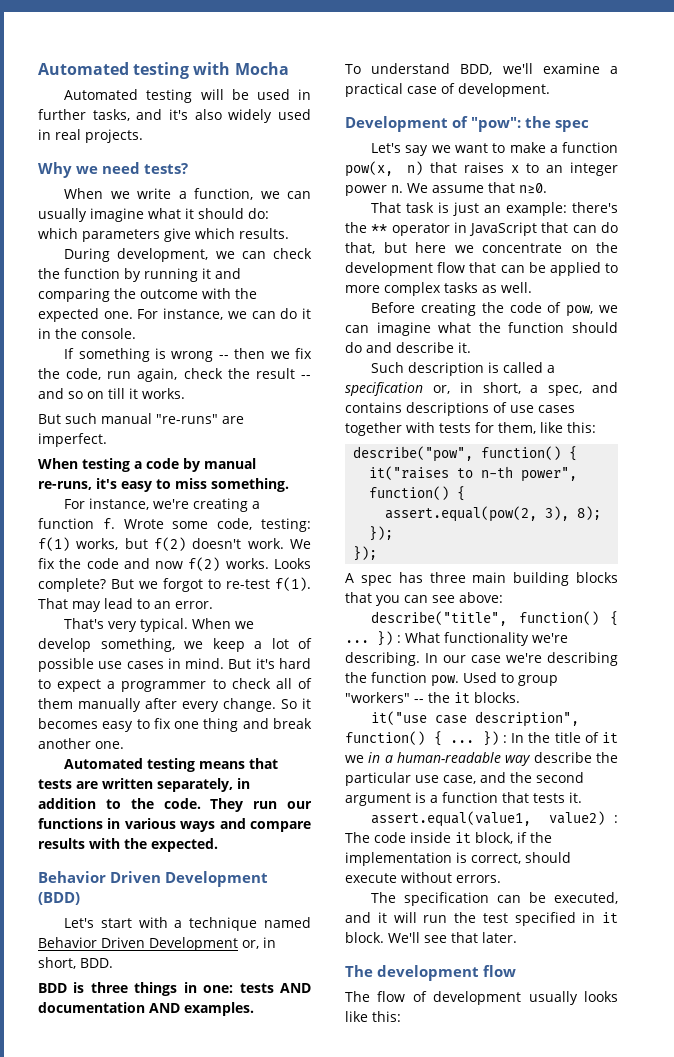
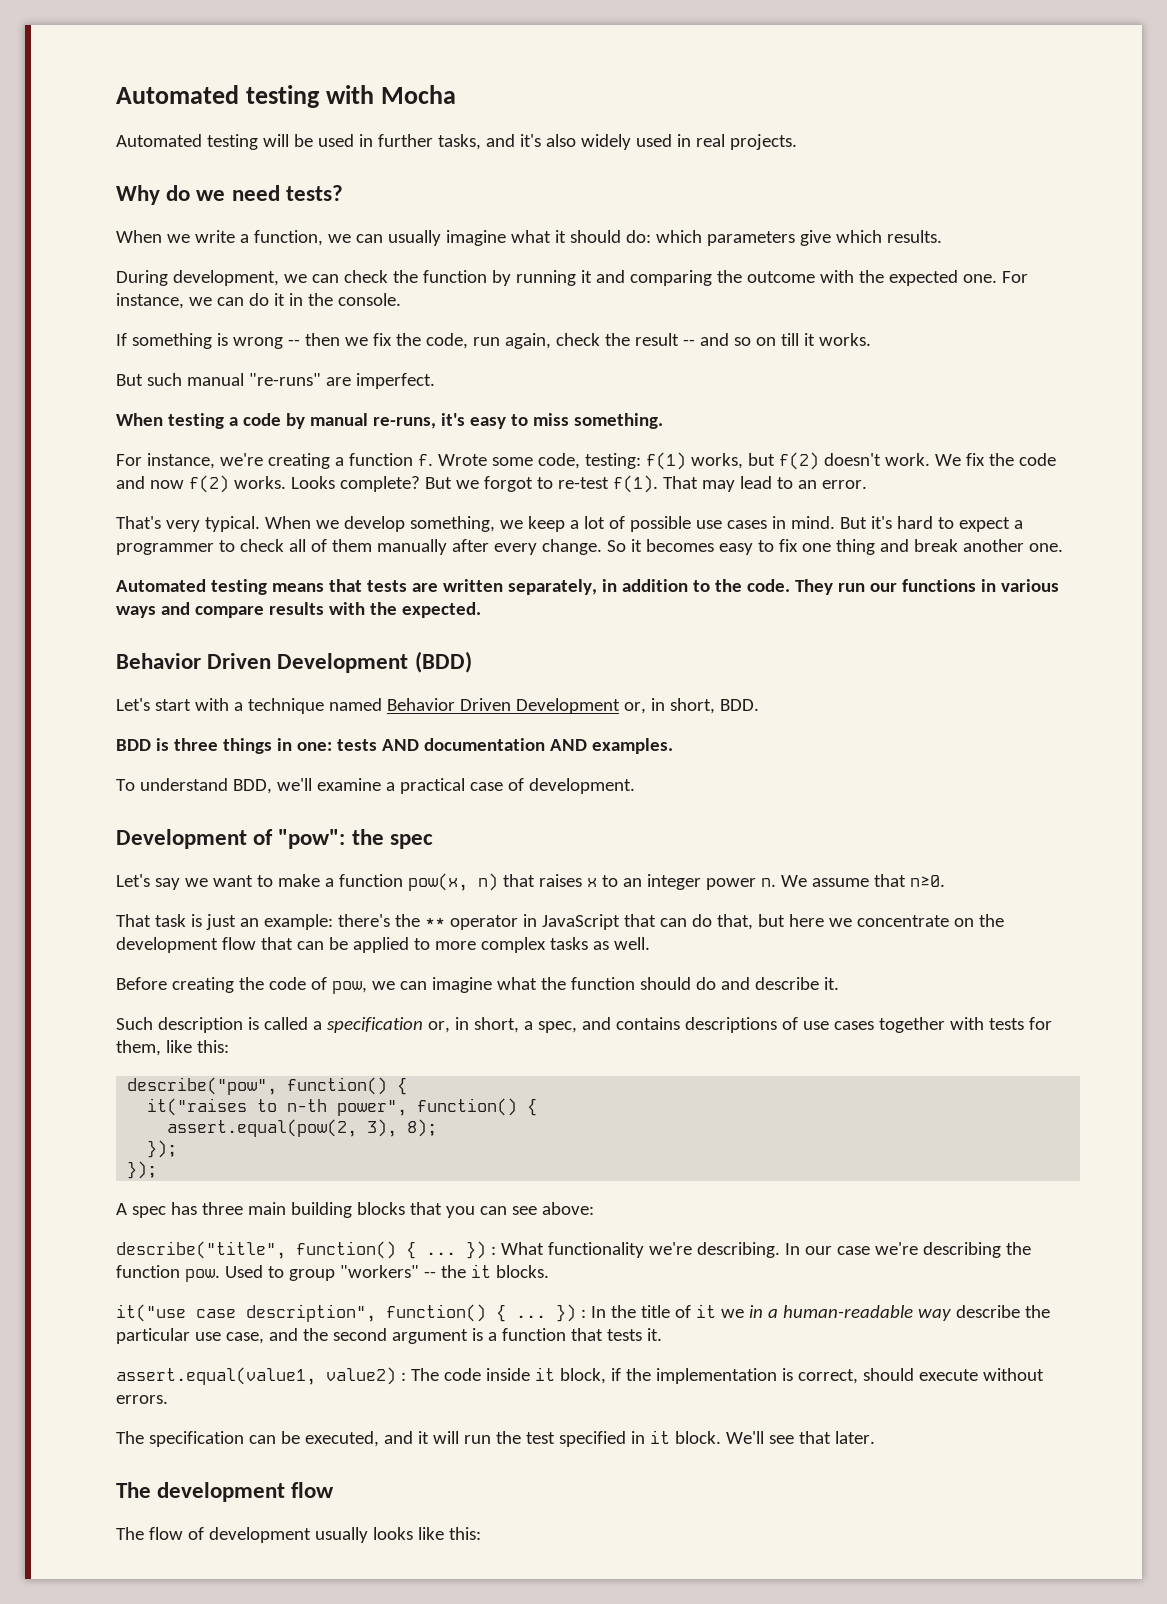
- Why we need tests?
+ Why do we need tests?

